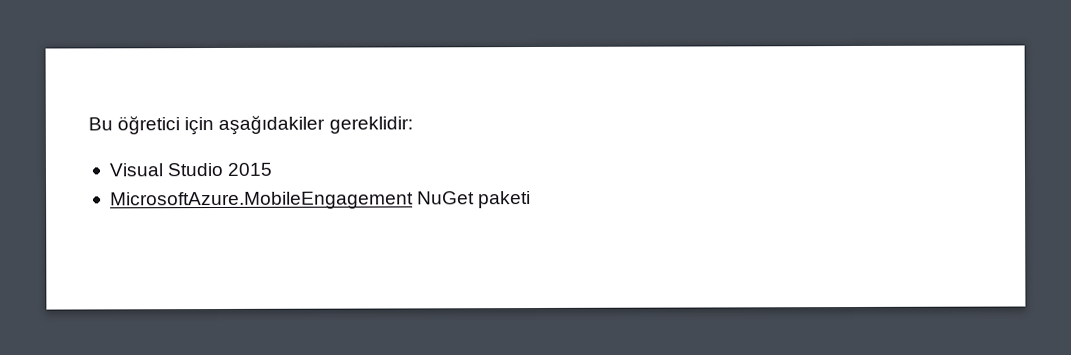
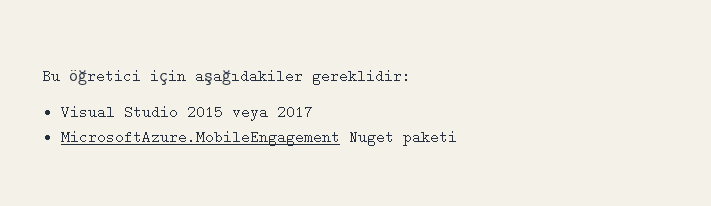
- Visual Studio 2015
+ Visual Studio 2015 veya 2017
- MicrosoftAzure.MobileEngagement NuGet paketi
+ MicrosoftAzure.MobileEngagement Nuget paketi

